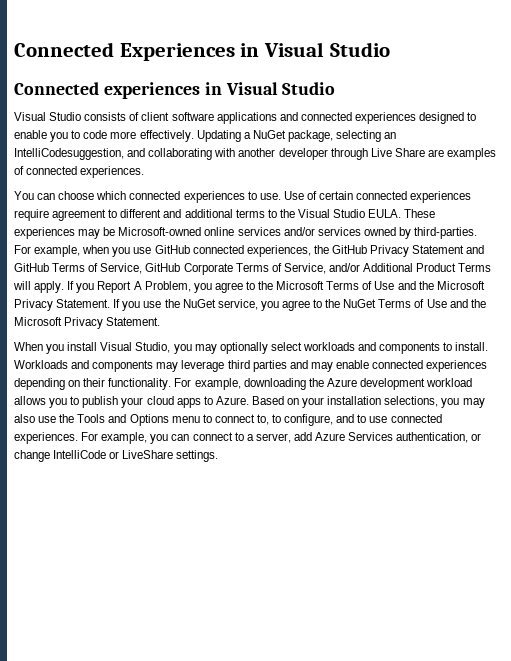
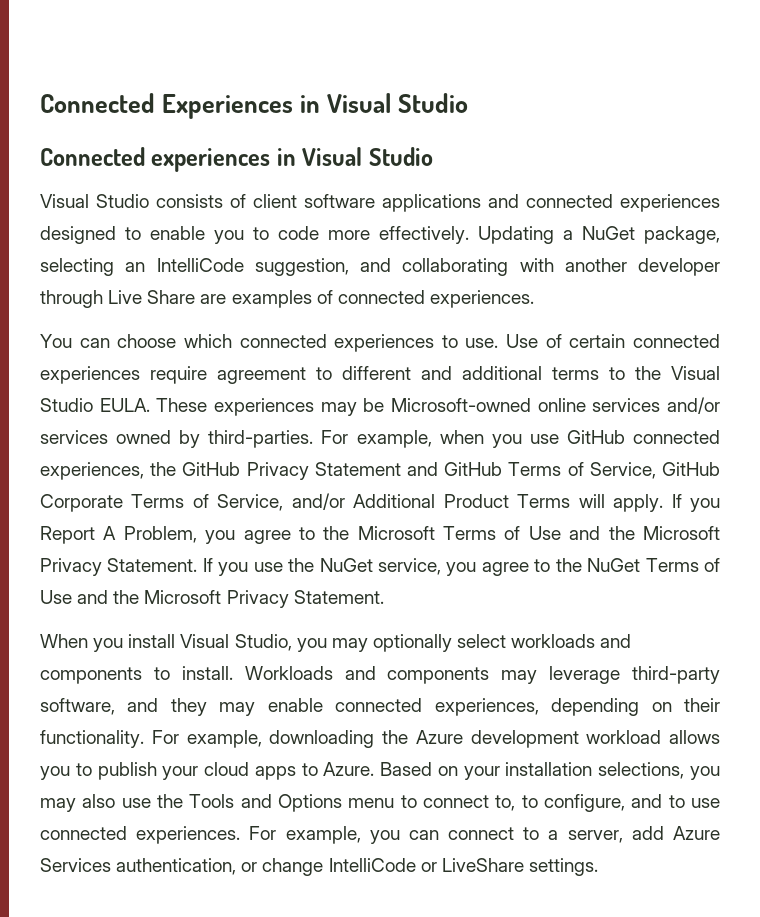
- Updating a NuGet package, selecting an IntelliCodesuggestion, and collaborating with another developer through Live Share are examples of connected experiences.
+ Updating a NuGet package, selecting an IntelliCode suggestion, and collaborating with another developer through Live Share are examples of connected experiences.
- Workloads and components may leverage third parties and may enable connected experiences depending on their functionality.
+ Workloads and components may leverage third-party software, and they may enable connected experiences, depending on their functionality.

